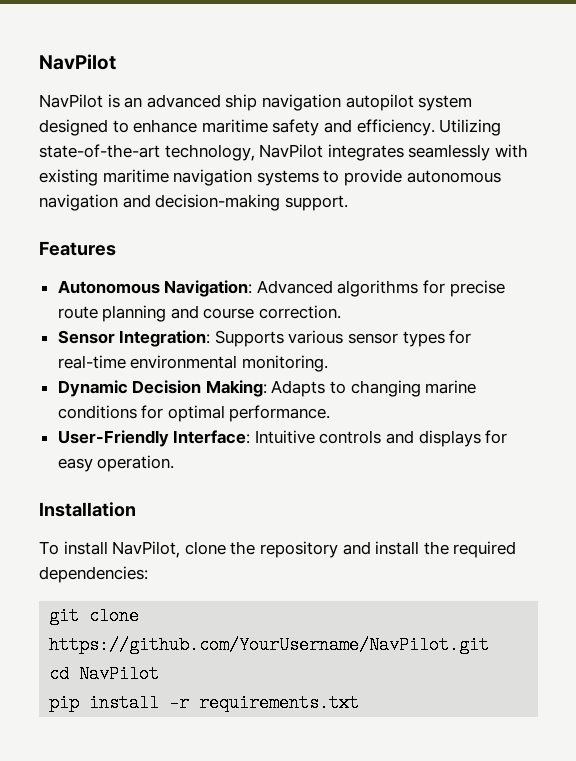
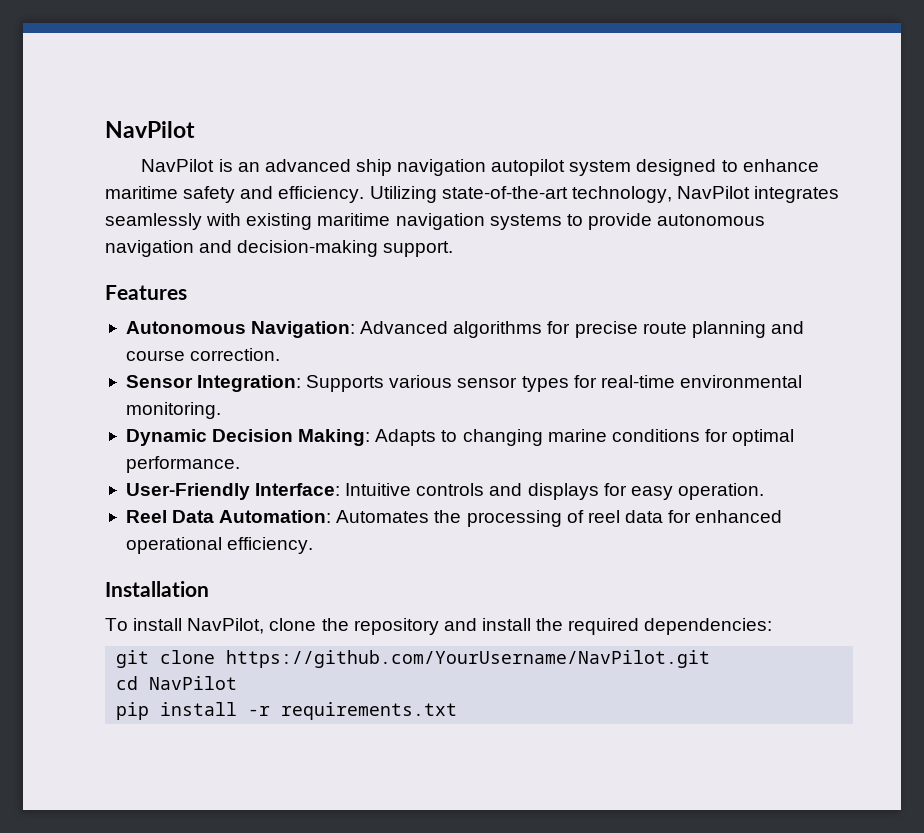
+ Reel Data Automation: Automates the processing of reel data for enhanced operational efficiency.

